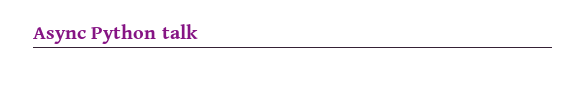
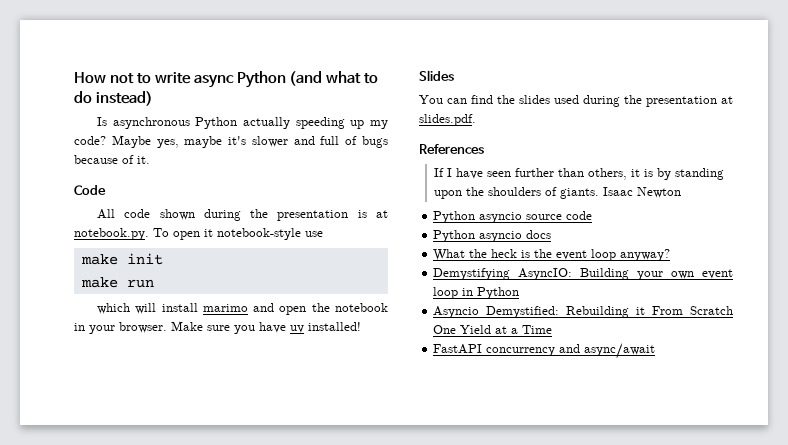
- Async Python talk
+ How not to write async Python (and what to do instead)
+ Is asynchronous Python actually speeding up my code? Maybe yes, maybe it's slower and full of bugs because of it.
+ Code
+ All code shown during the presentation is at notebook.py. To open it notebook-style use
+ make init
+ make run
+ which will install marimo and open the notebook in your browser. Make sure you have uv installed!
+ Slides
+ You can find the slides used during the presentation at slides.pdf.
+ References
+ If I have seen further than others, it is by standing upon the shoulders of giants. Isaac Newton
+ Python asyncio source code
+ Python asyncio docs
+ What the heck is the event loop anyway?
+ Demystifying AsyncIO: Building your own event loop in Python
+ Asyncio Demystified: Rebuilding it From Scratch One Yield at a Time
+ FastAPI concurrency and async/await

